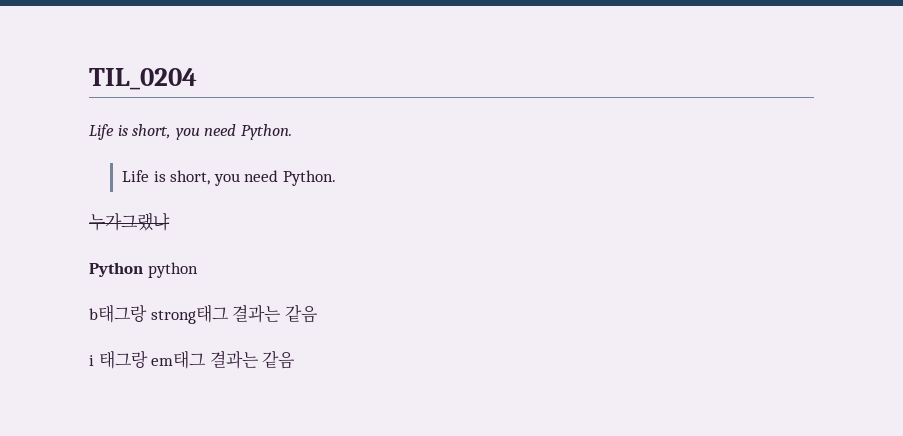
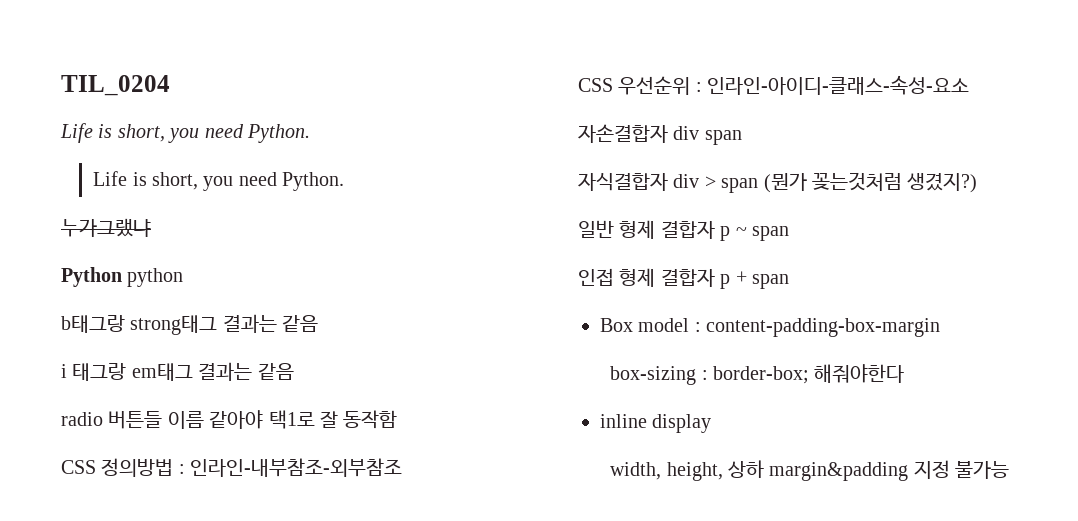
+ radio 버튼들 이름 같아야 택1로 잘 동작함
+ CSS 정의방법 : 인라인-내부참조-외부참조
+ CSS 우선순위 : 인라인-아이디-클래스-속성-요소
+ 자손결합자 div span
+ 자식결합자 div > span (뭔가 꽂는것처럼 생겼지?)
+ 일반 형제 결합자 p ~ span
+ 인접 형제 결합자 p + span
+ Box model : content-padding-box-margin
+ box-sizing : border-box; 해줘야한다
+ inline display
+ width, height, 상하 margin&padding 지정 불가능

